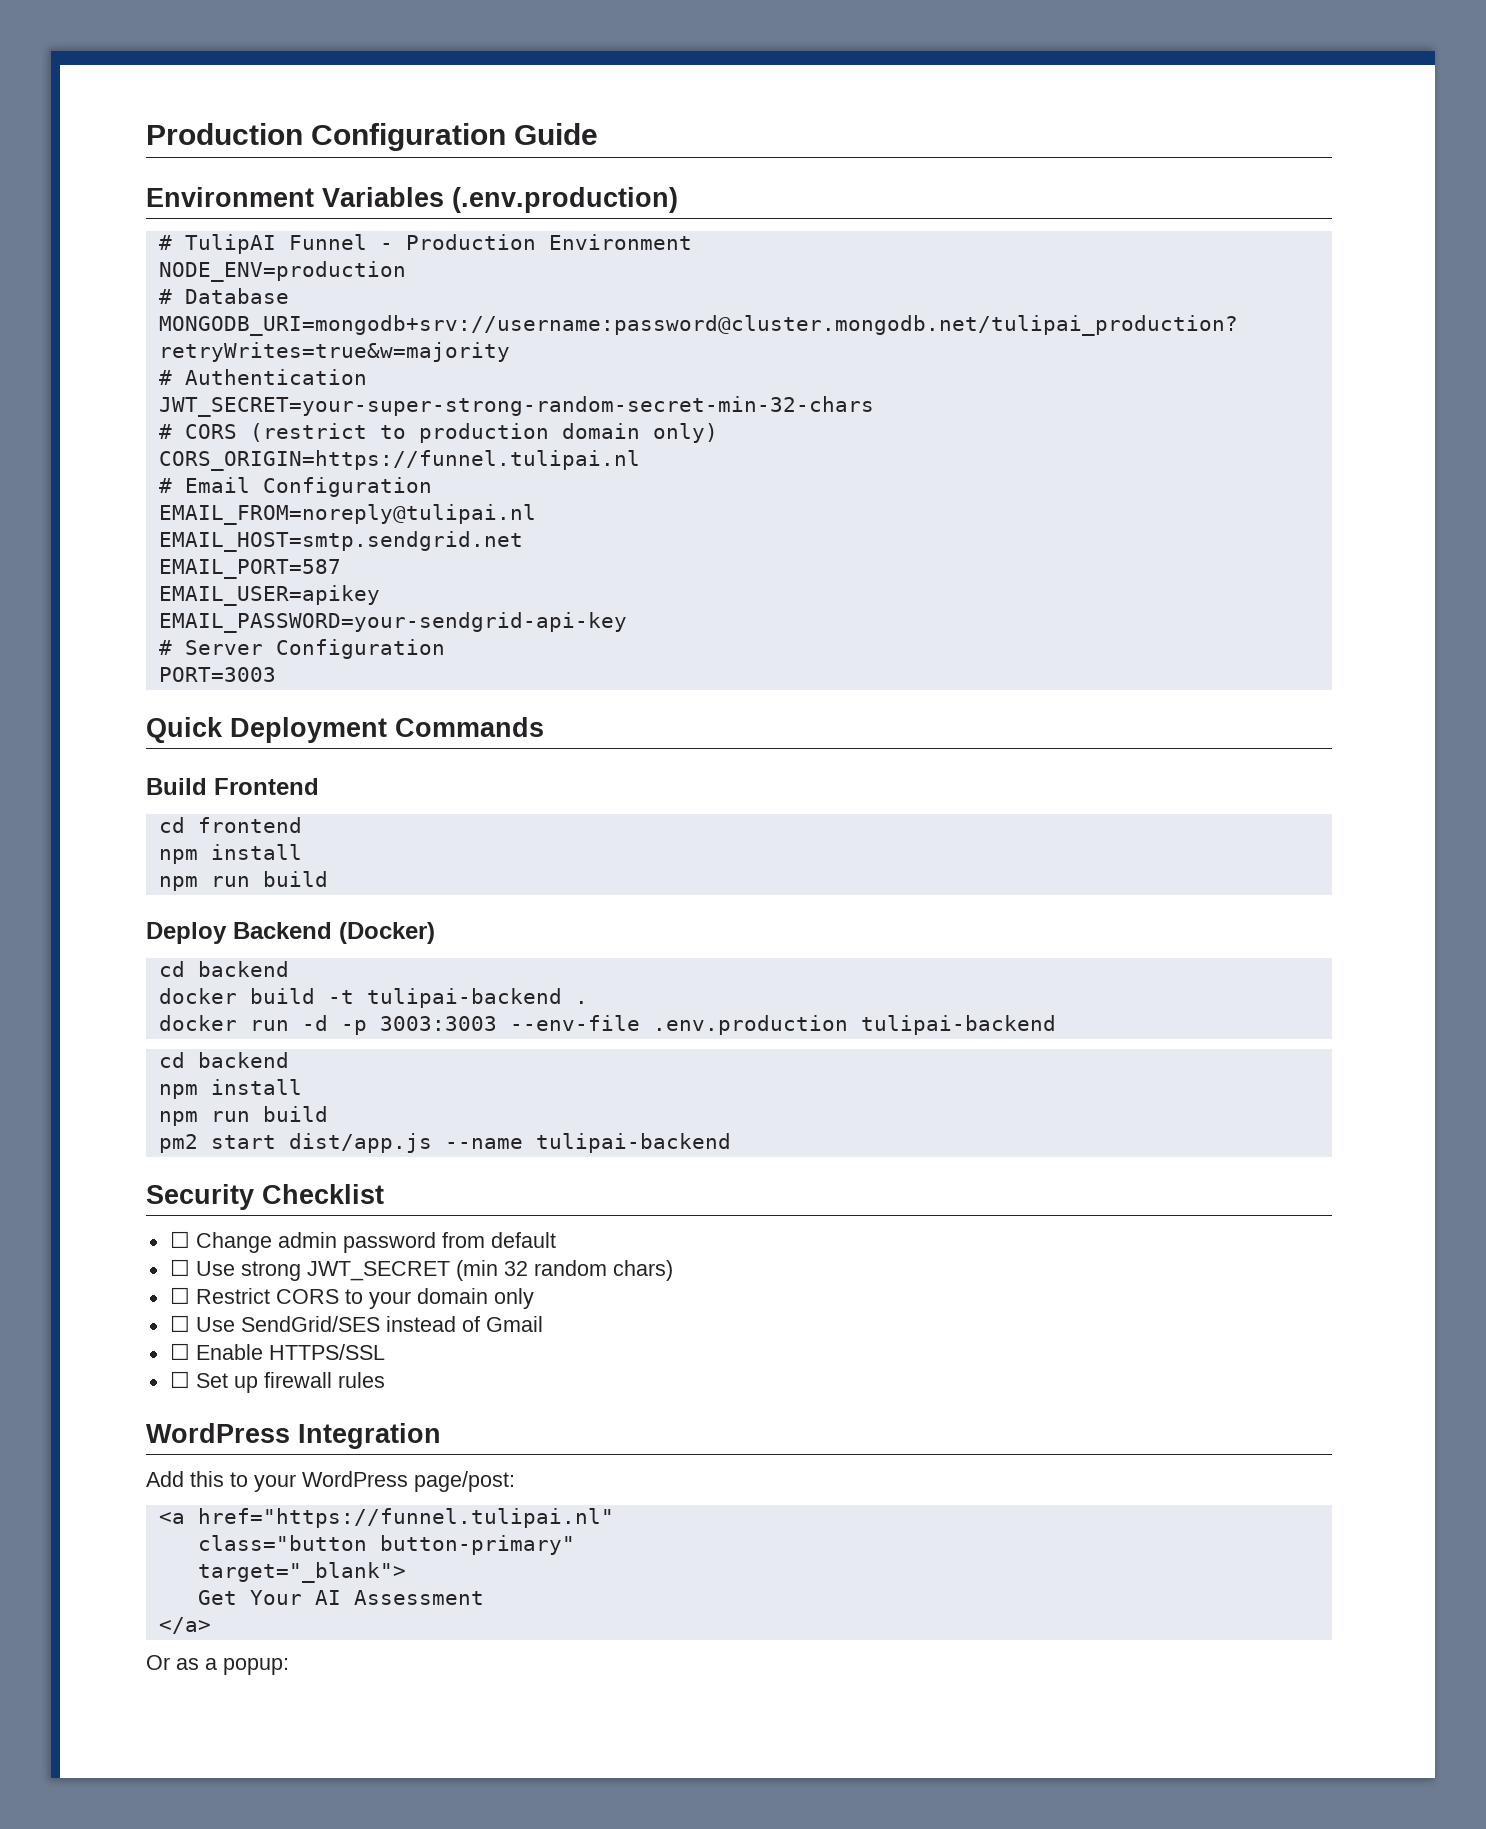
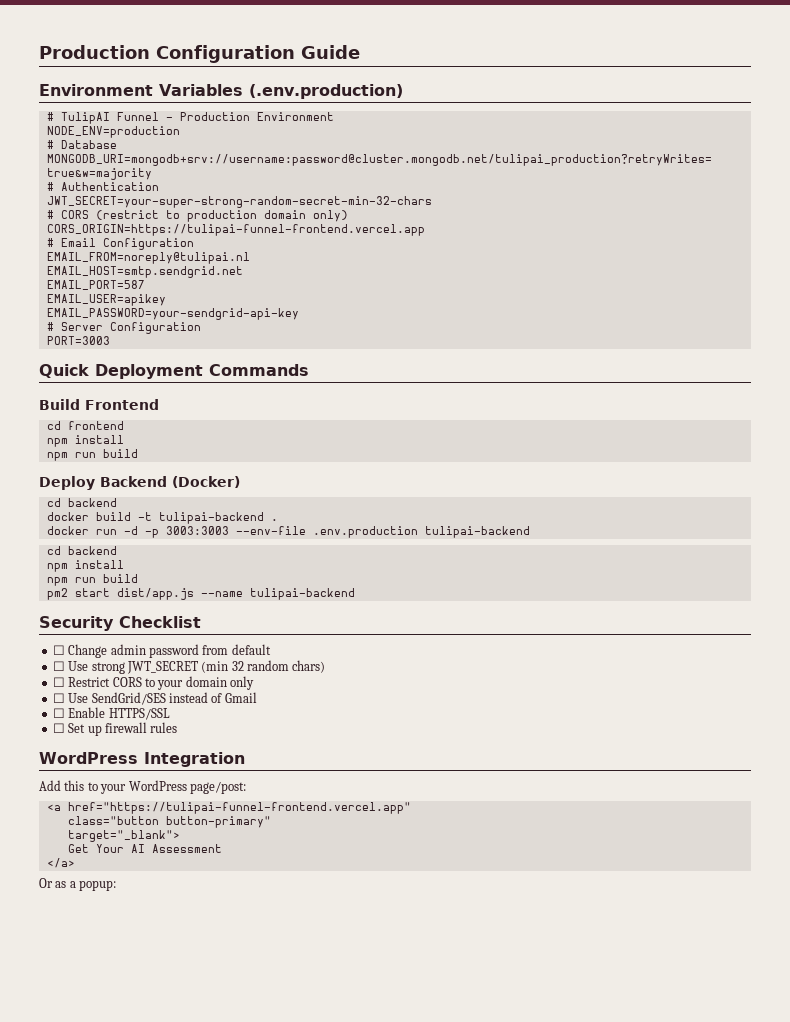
- CORS_ORIGIN=https://funnel.tulipai.nl
+ CORS_ORIGIN=https://tulipai-funnel-frontend.vercel.app
- <a href="https://funnel.tulipai.nl"
+ <a href="https://tulipai-funnel-frontend.vercel.app"

